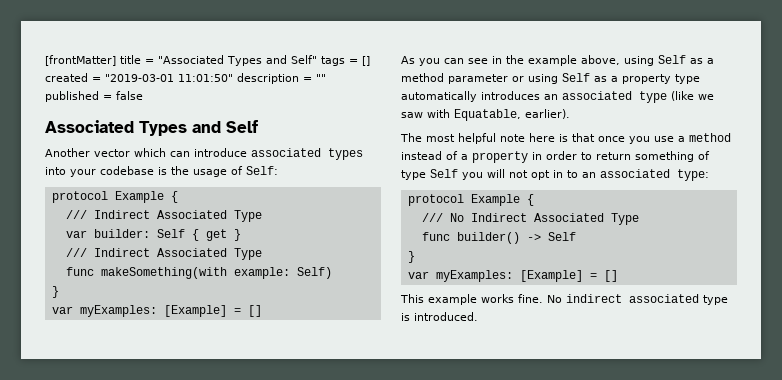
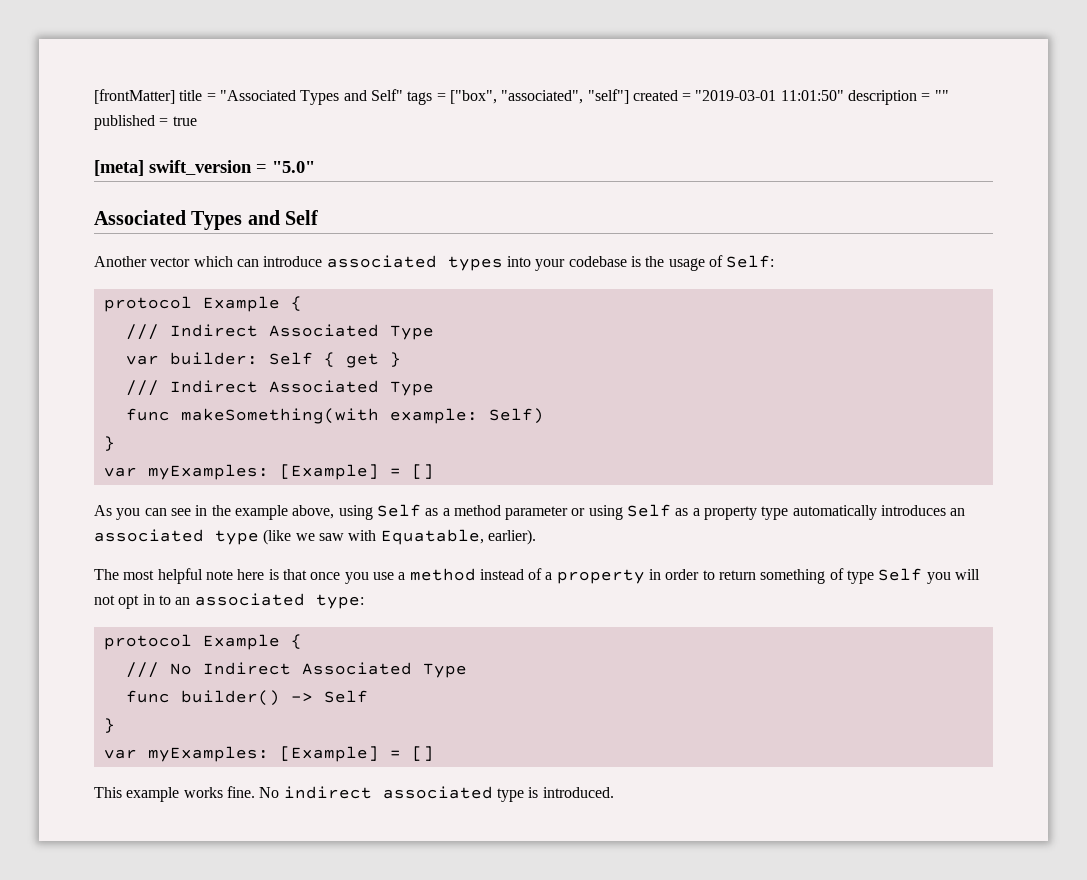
- [frontMatter] title = "Associated Types and Self" tags = [] created = "2019-03-01 11:01:50" description = "" published = false
+ [frontMatter] title = "Associated Types and Self" tags = ["box", "associated", "self"] created = "2019-03-01 11:01:50" description = "" published = true
+ [meta] swift_version = "5.0"

